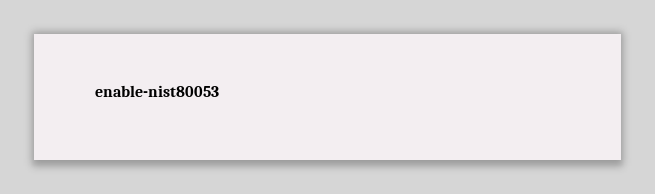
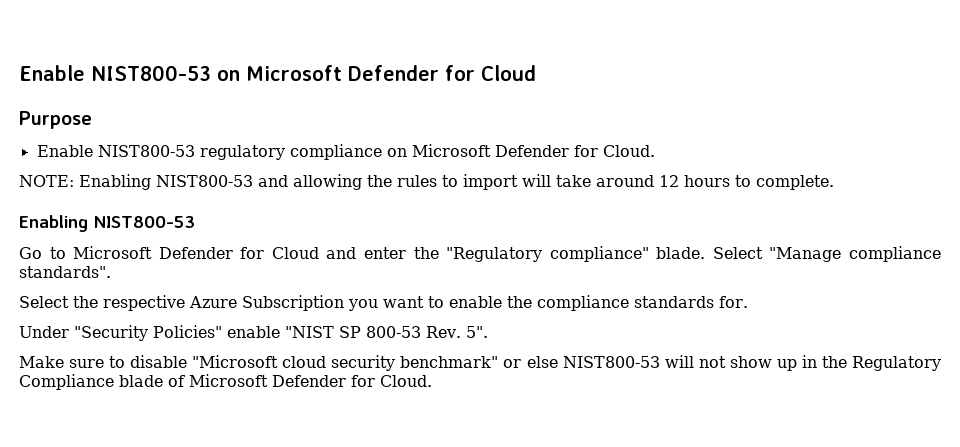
- enable-nist80053
+ Enable NIST800-53 on Microsoft Defender for Cloud
+ Purpose
+ Enable NIST800-53 regulatory compliance on Microsoft Defender for Cloud.
+ NOTE: Enabling NIST800-53 and allowing the rules to import will take around 12 hours to complete.
+ Enabling NIST800-53
+ Go to Microsoft Defender for Cloud and enter the "Regulatory compliance" blade. Select "Manage compliance standards".
+ Select the respective Azure Subscription you want to enable the compliance standards for.
+ Under "Security Policies" enable "NIST SP 800-53 Rev. 5".
+ Make sure to disable "Microsoft cloud security benchmark" or else NIST800-53 will not show up in the Regulatory Compliance blade of Microsoft Defender for Cloud.

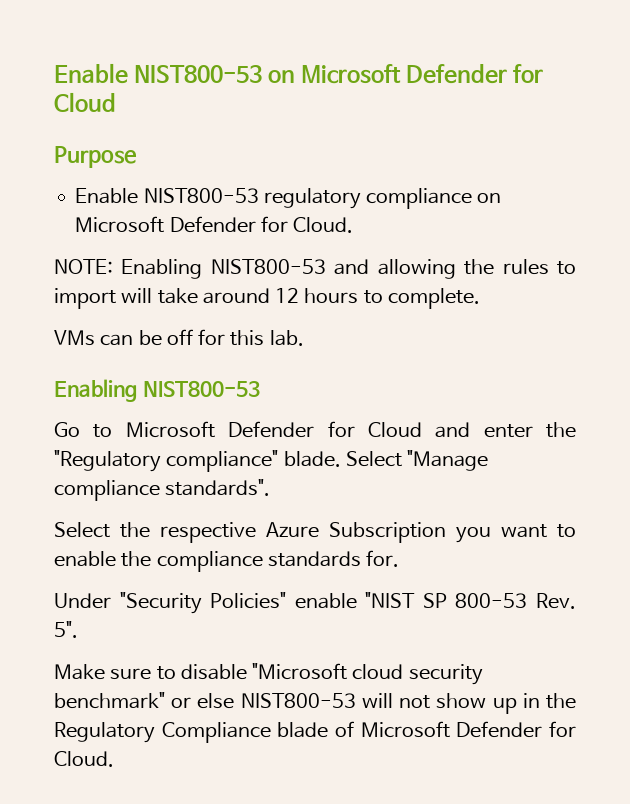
+ VMs can be off for this lab.

